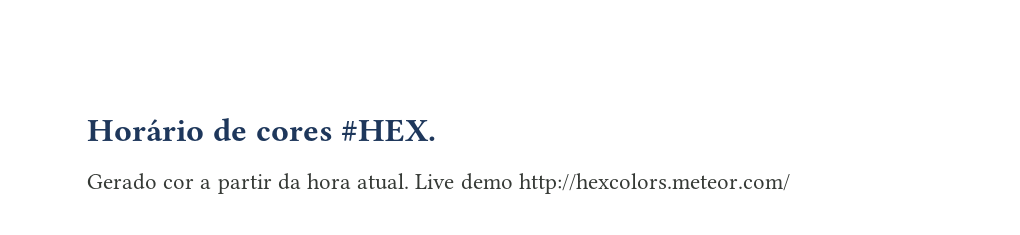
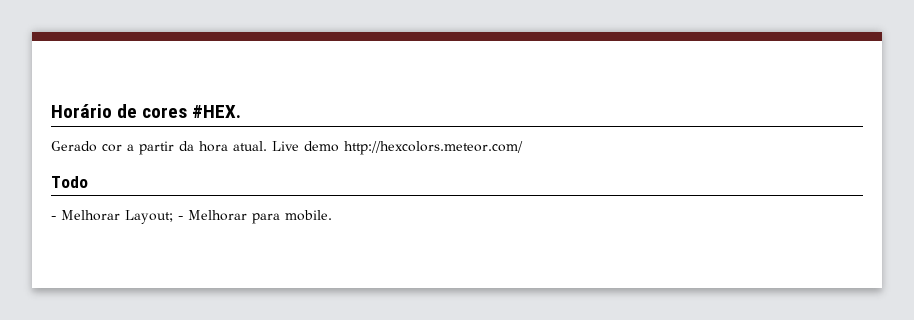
+ Todo
+ - Melhorar Layout; - Melhorar para mobile.

